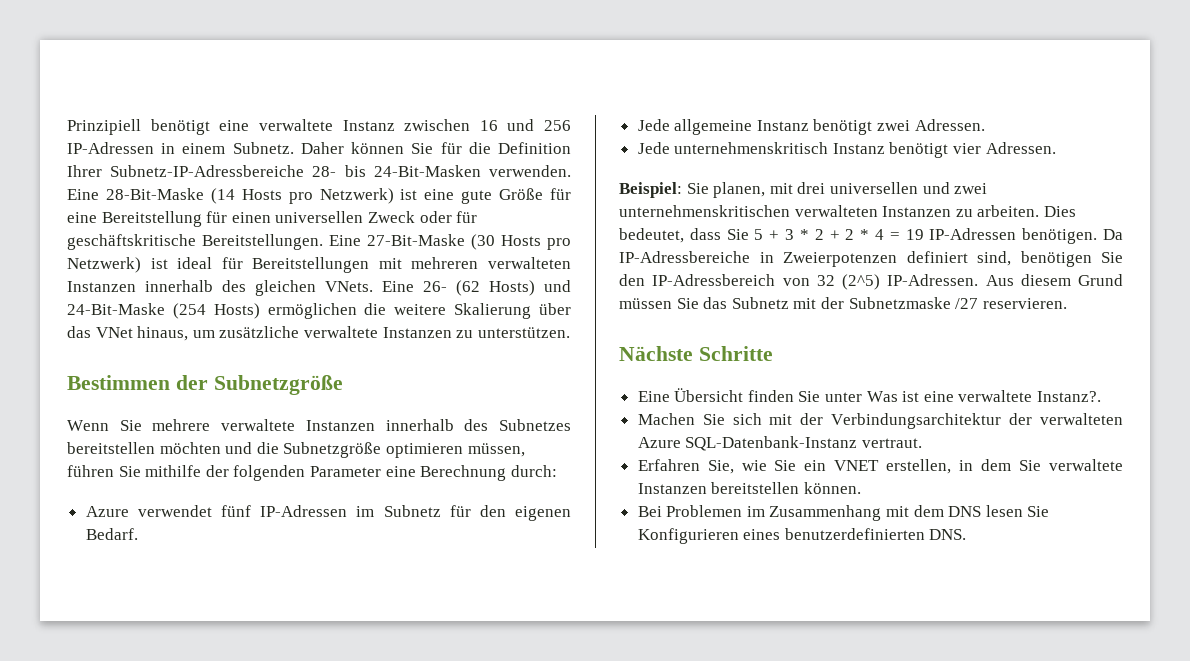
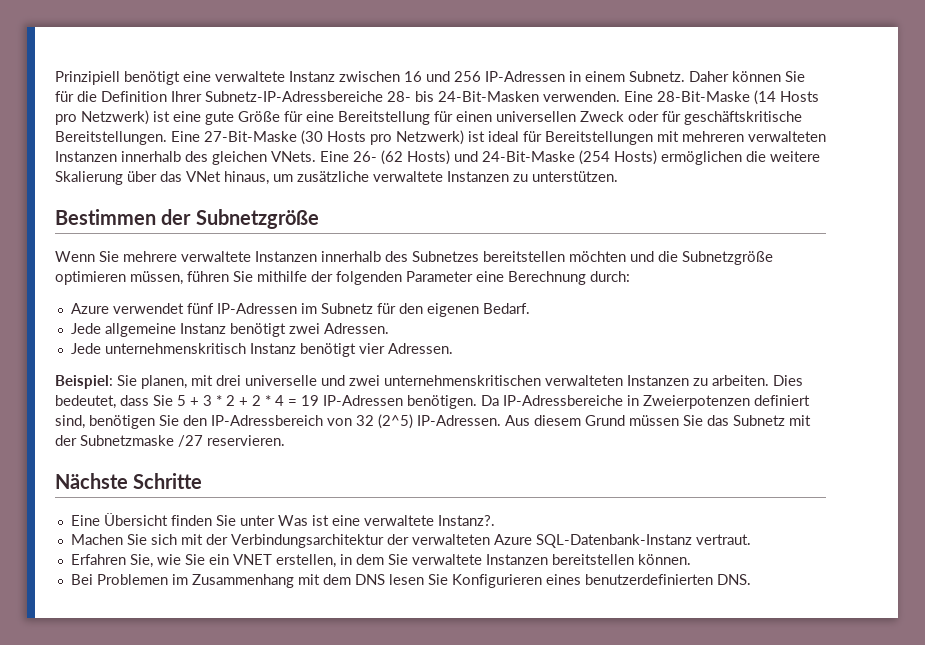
- Beispiel: Sie planen, mit drei universellen und zwei unternehmenskritischen verwalteten Instanzen zu arbeiten.
+ Beispiel: Sie planen, mit drei universelle und zwei unternehmenskritischen verwalteten Instanzen zu arbeiten.

